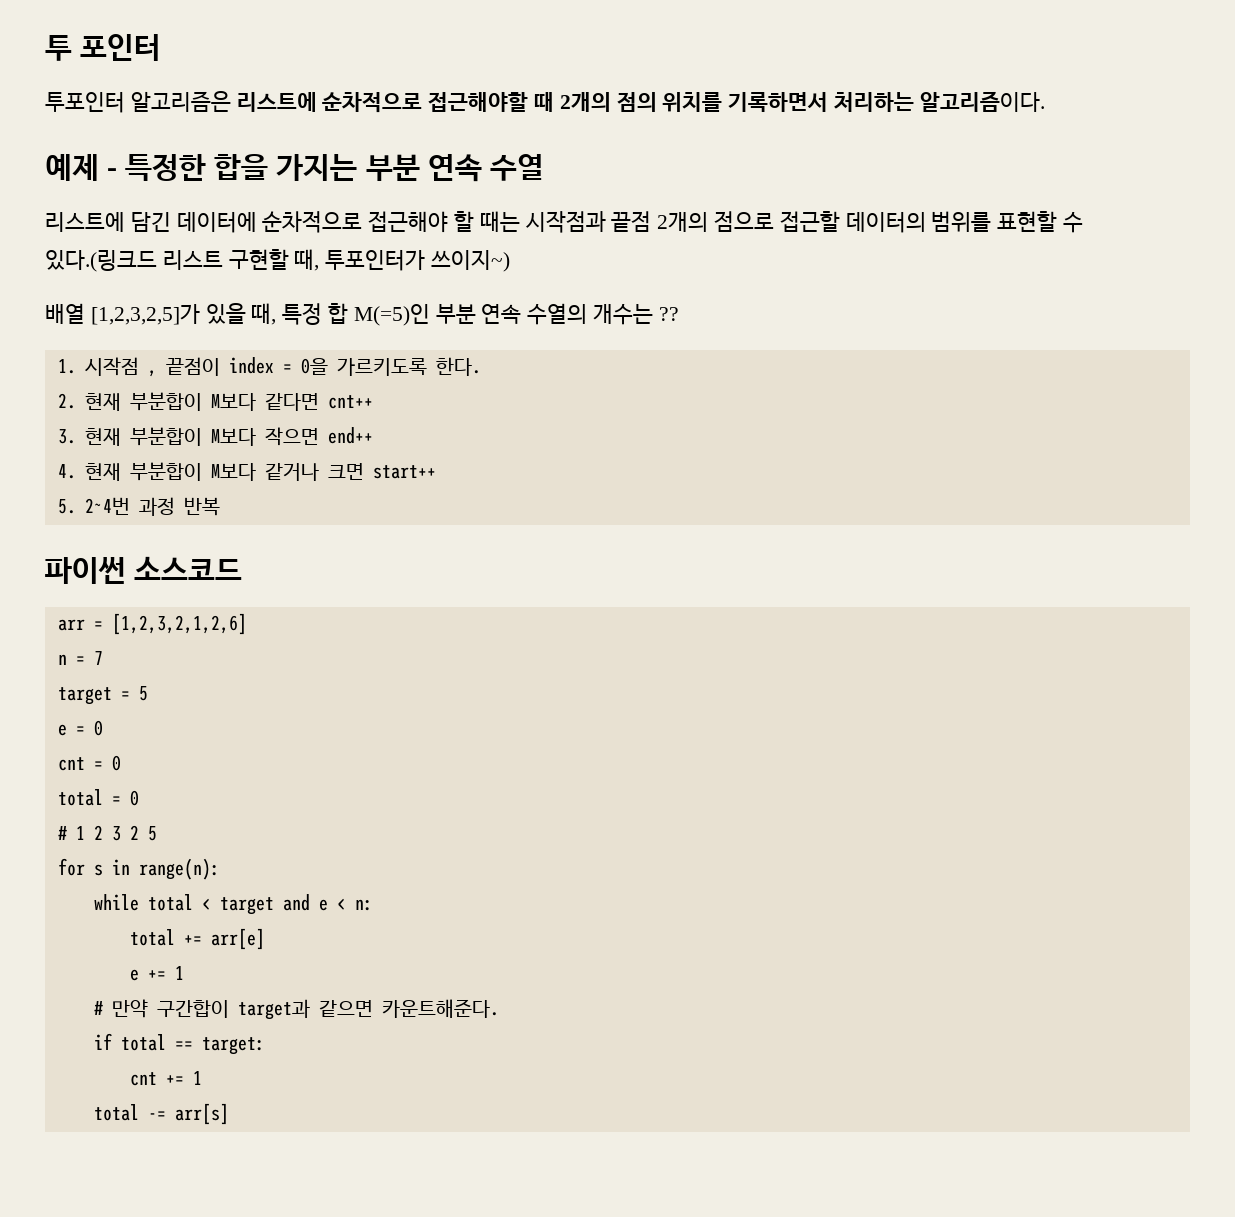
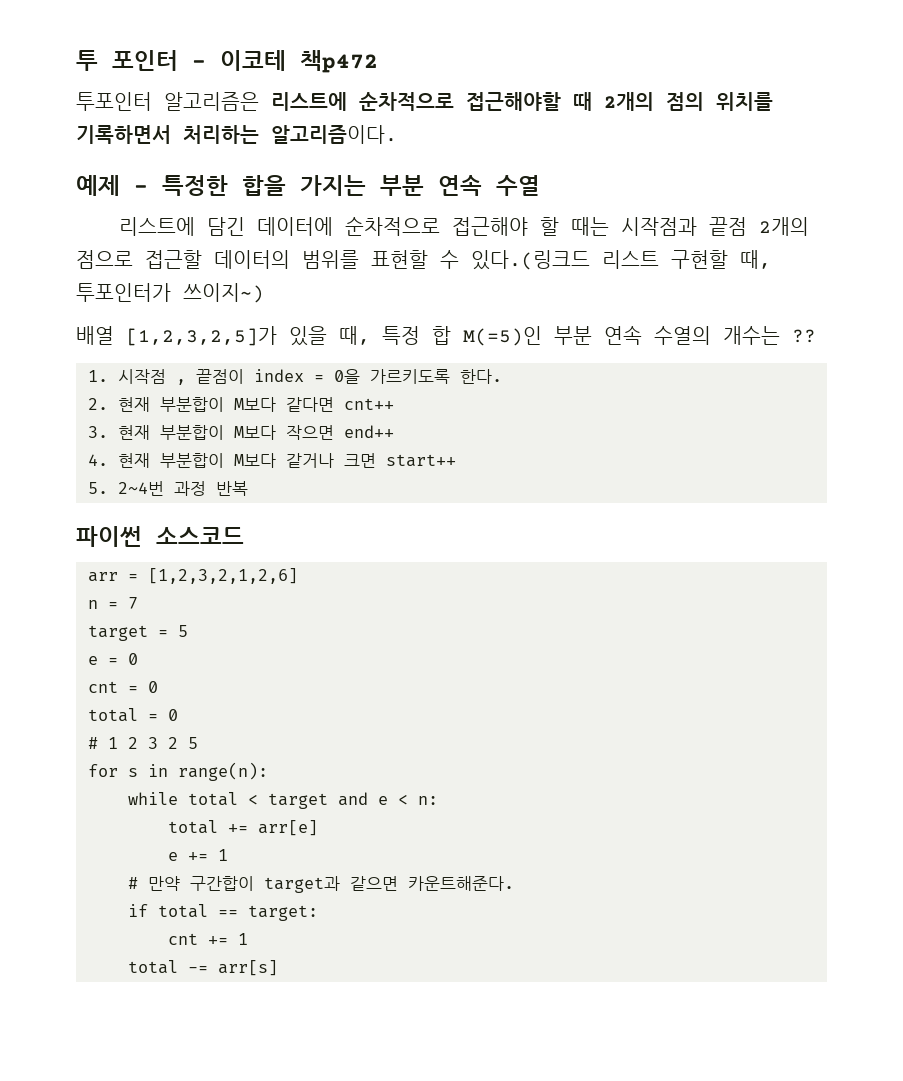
- 투 포인터
+ 투 포인터 - 이코테 책p472

